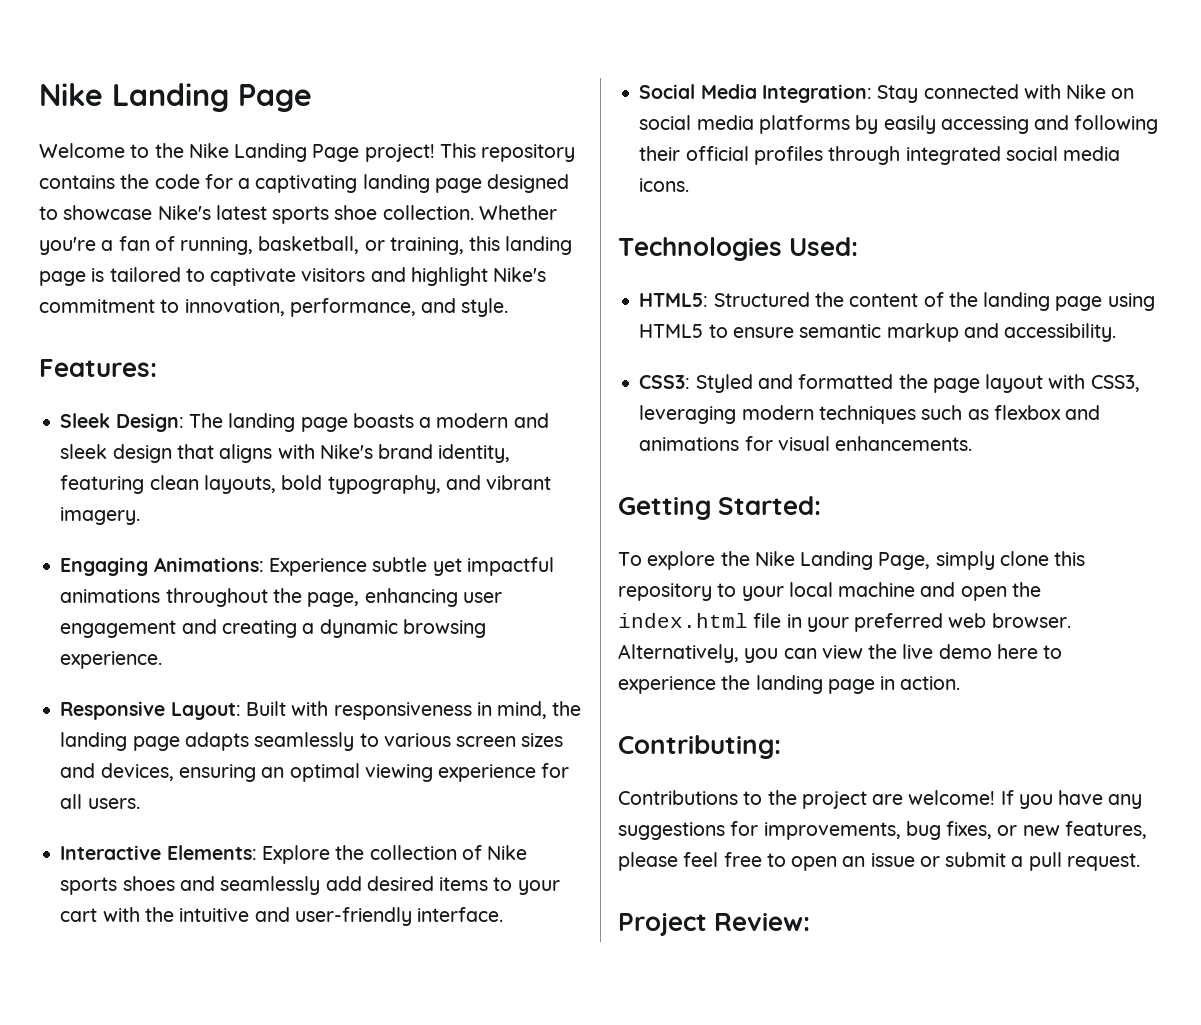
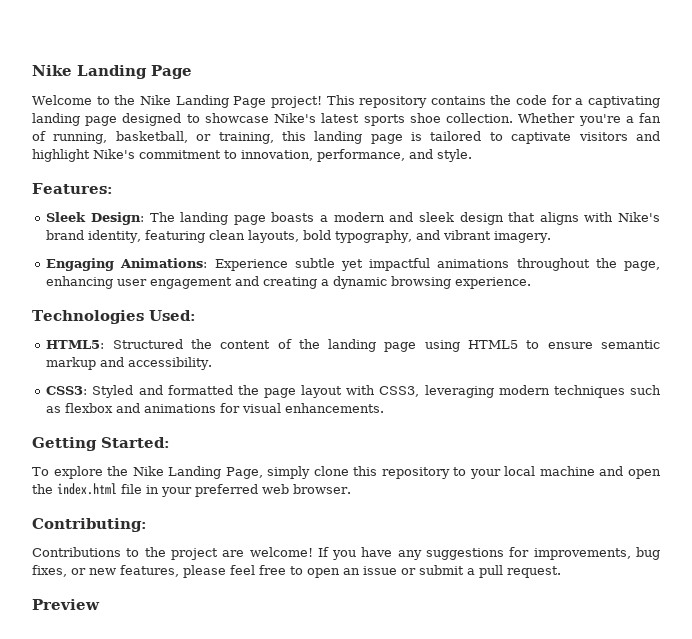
- Responsive Layout: Built with responsiveness in mind, the landing page adapts seamlessly to various screen sizes and devices, ensuring an optimal viewing experience for all users.
- Interactive Elements: Explore the collection of Nike sports shoes and seamlessly add desired items to your cart with the intuitive and user-friendly interface.
- Social Media Integration: Stay connected with Nike on social media platforms by easily accessing and following their official profiles through integrated social media icons.
- Alternatively, you can view the live demo here to experience the landing page in action.
- Project Review:
+ Preview

